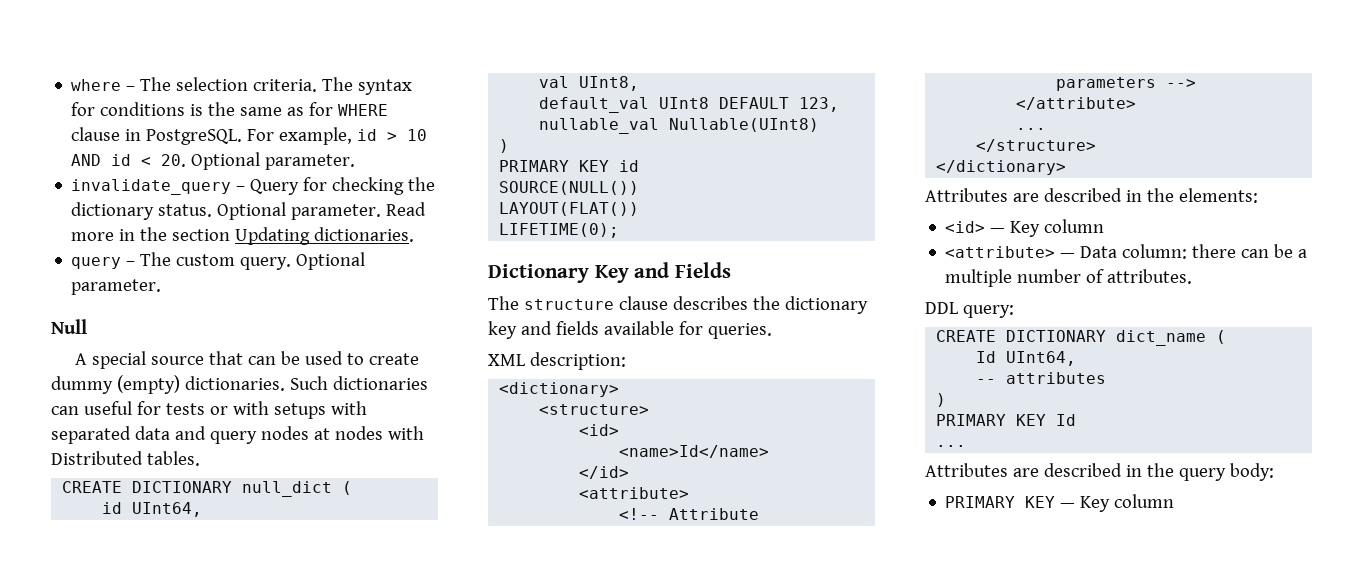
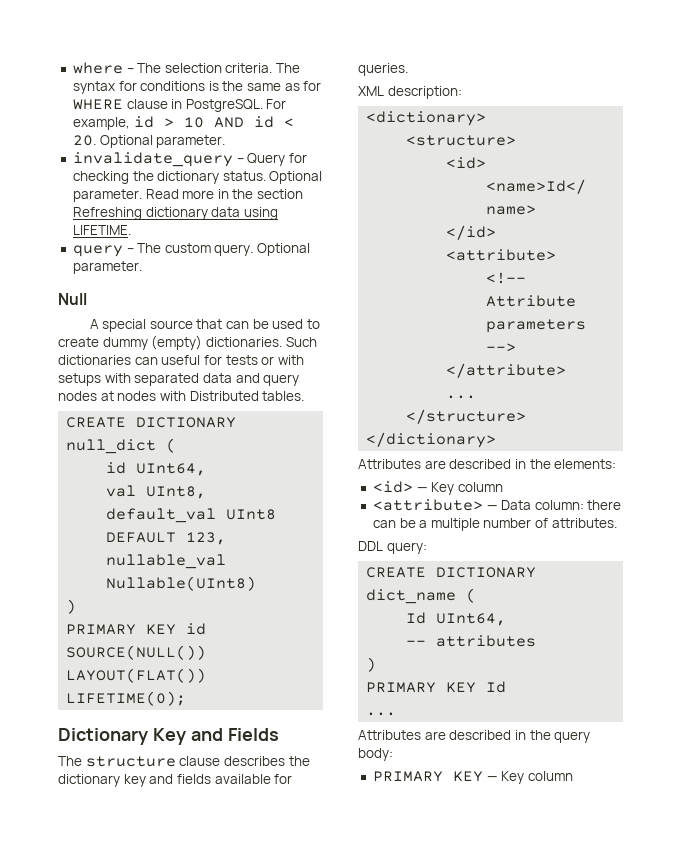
- Read more in the section Updating dictionaries.
+ Read more in the section Refreshing dictionary data using LIFETIME.

